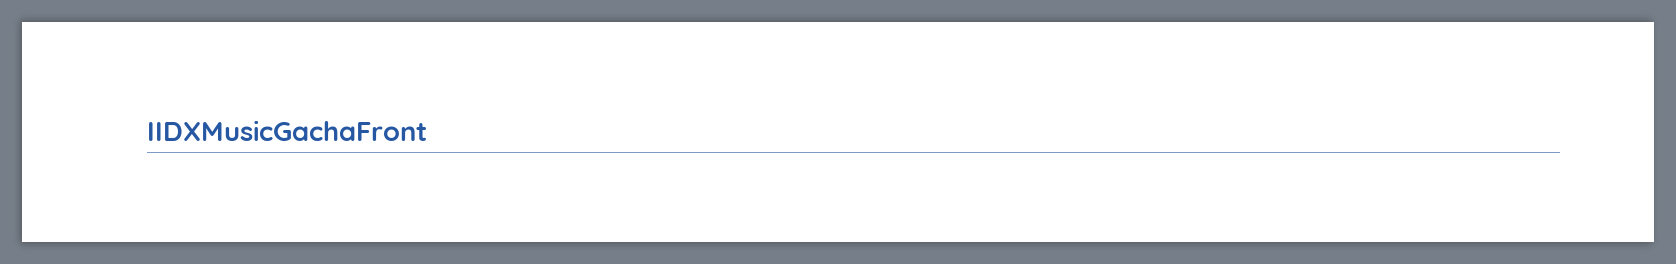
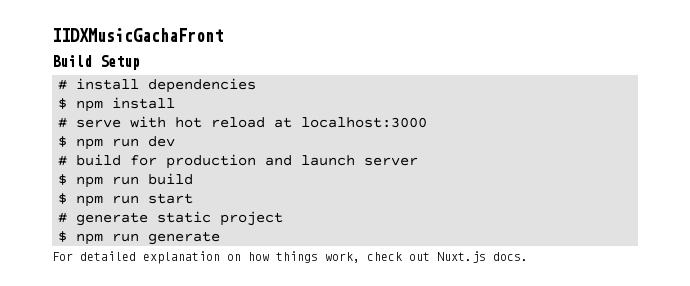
+ Build Setup
+ # install dependencies
+ $ npm install
+ # serve with hot reload at localhost:3000
+ $ npm run dev
+ # build for production and launch server
+ $ npm run build
+ $ npm run start
+ # generate static project
+ $ npm run generate
+ For detailed explanation on how things work, check out Nuxt.js docs.

